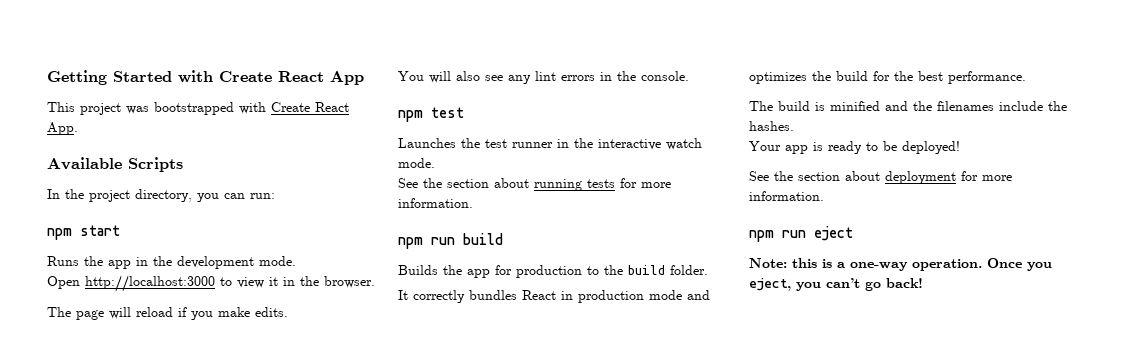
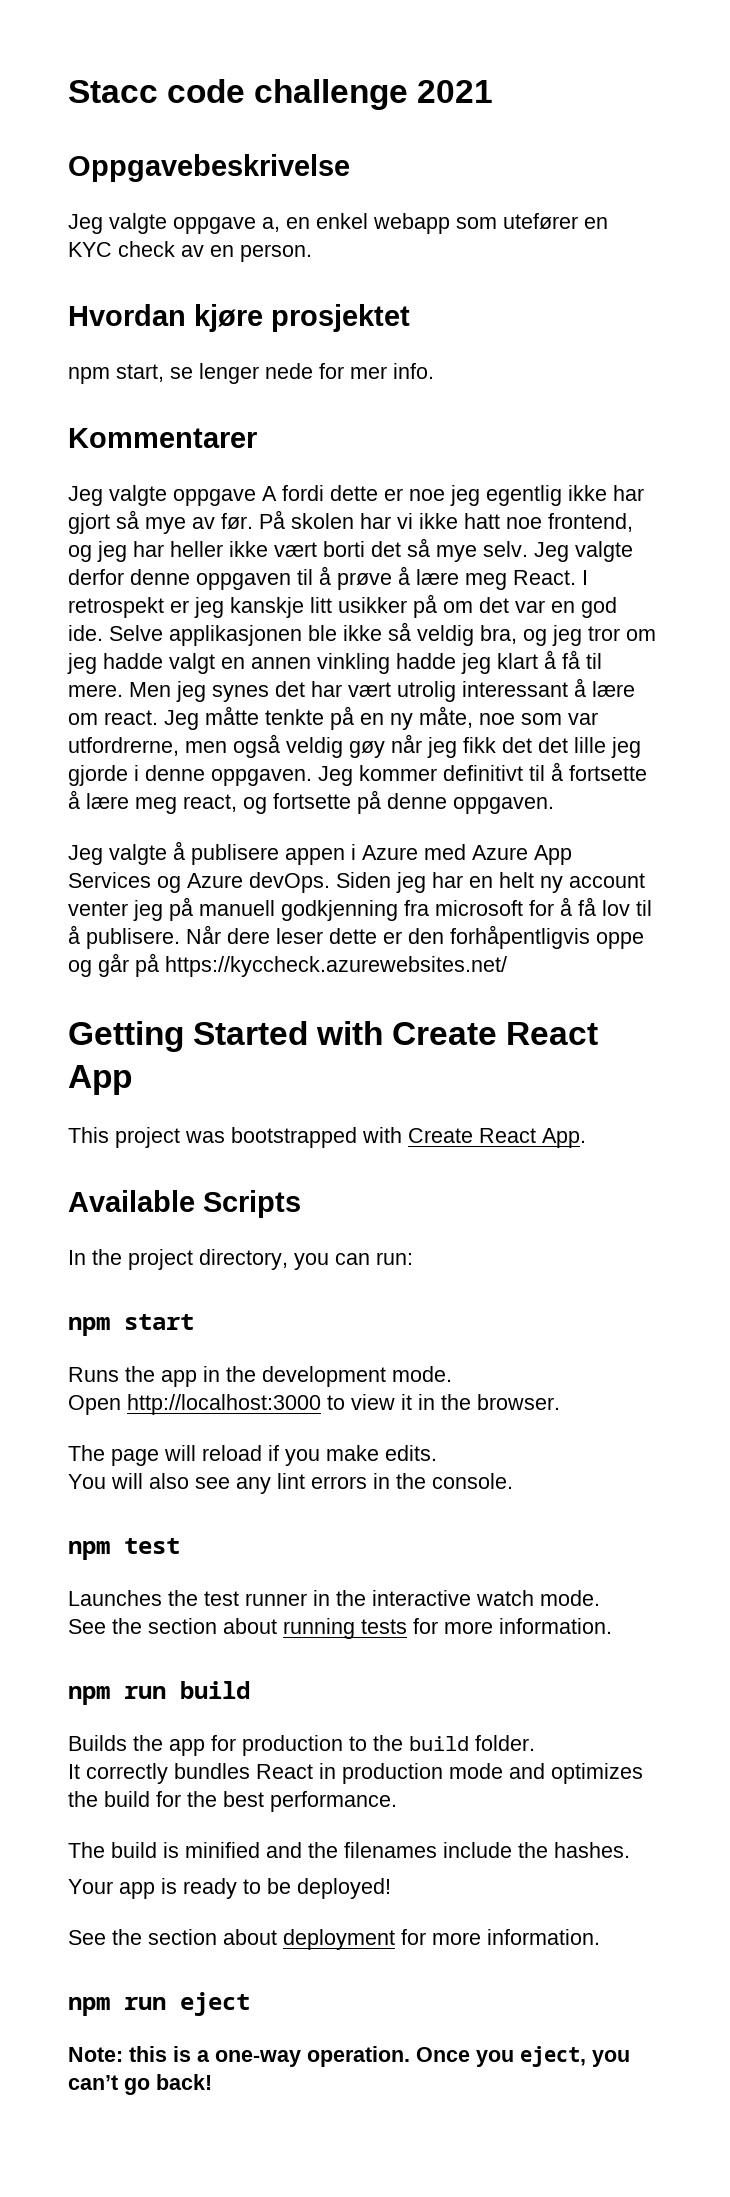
+ Stacc code challenge 2021
+ Oppgavebeskrivelse
+ Jeg valgte oppgave a, en enkel webapp som utefører en KYC check av en person.
+ Hvordan kjøre prosjektet
+ npm start, se lenger nede for mer info.
+ Kommentarer
+ Jeg valgte oppgave A fordi dette er noe jeg egentlig ikke har gjort så mye av før. På skolen har vi ikke hatt noe frontend, og jeg har heller ikke vært borti det så mye selv. Jeg valgte derfor denne oppgaven til å prøve å lære meg React. I retrospekt er jeg kanskje litt usikker på om det var en god ide. Selve applikasjonen ble ikke så veldig bra, og jeg tror om jeg hadde valgt en annen vinkling hadde jeg klart å få til mere. Men jeg synes det har vært utrolig interessant å lære om react. Jeg måtte tenkte på en ny måte, noe som var utfordrerne, men også veldig gøy når jeg fikk det det lille jeg gjorde i denne oppgaven. Jeg kommer definitivt til å fortsette å lære meg react, og fortsette på denne oppgaven.
+ Jeg valgte å publisere appen i Azure med Azure App Services og Azure devOps. Siden jeg har en helt ny account venter jeg på manuell godkjenning fra microsoft for å få lov til å publisere. Når dere leser dette er den forhåpentligvis oppe og går på https://kyccheck.azurewebsites.net/

